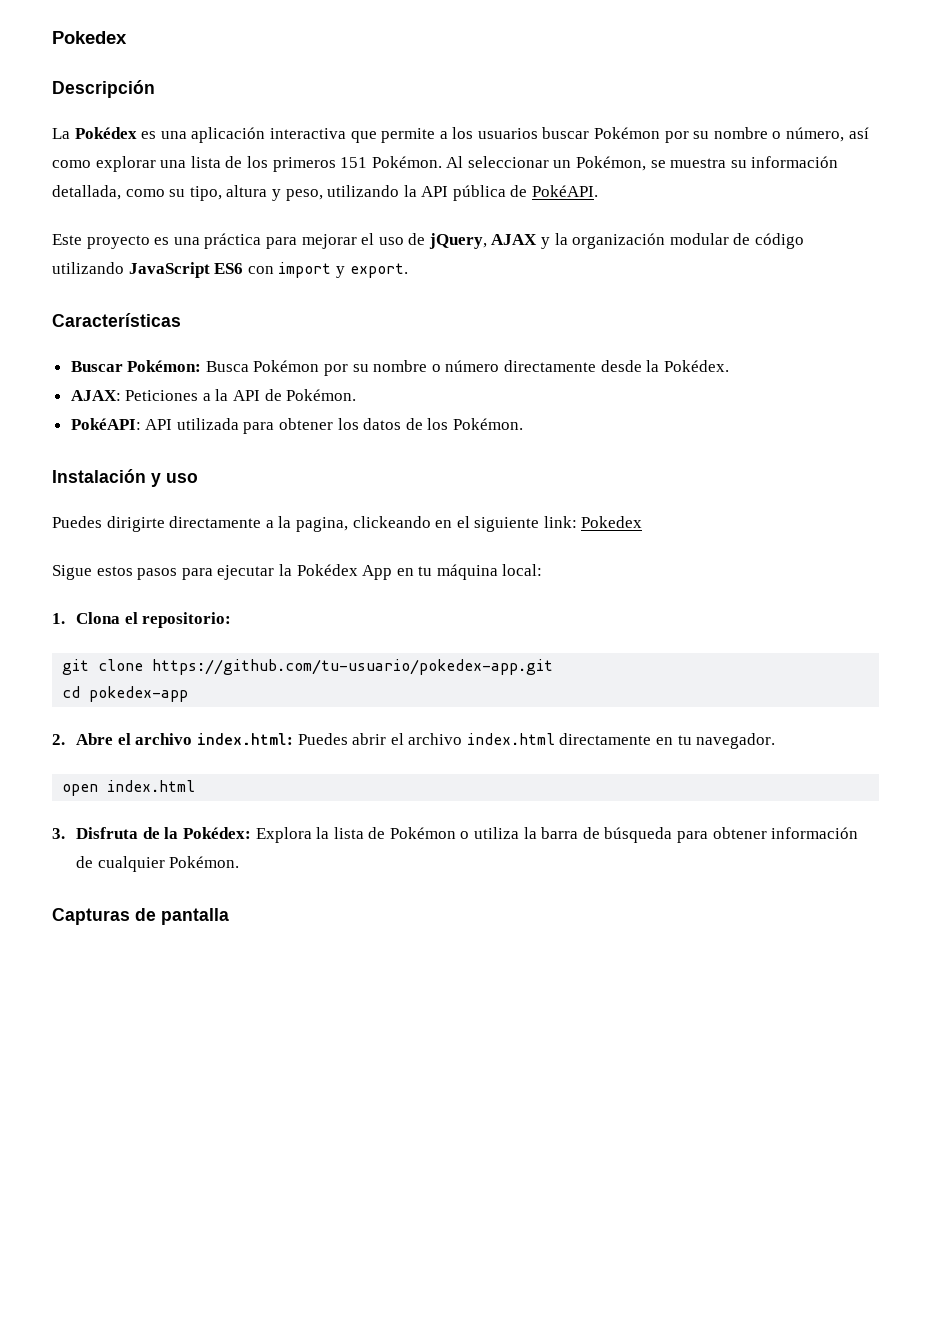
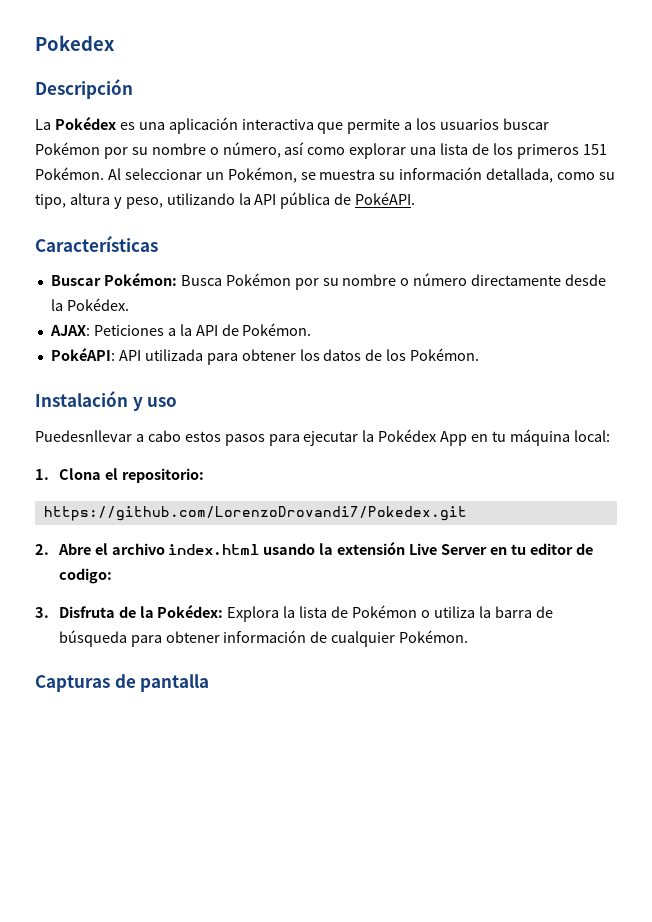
- Este proyecto es una práctica para mejorar el uso de jQuery, AJAX y la organización modular de código utilizando JavaScript ES6 con import y export.
- Puedes dirigirte directamente a la pagina, clickeando en el siguiente link: Pokedex
- Sigue estos pasos para ejecutar la Pokédex App en tu máquina local:
+ Puedesnllevar a cabo estos pasos para ejecutar la Pokédex App en tu máquina local:
- git clone https://github.com/tu-usuario/pokedex-app.git
- cd pokedex-app
+ https://github.com/LorenzoDrovandi7/Pokedex.git
- 2. Abre el archivo index.html: Puedes abrir el archivo index.html directamente en tu navegador.
- open index.html
+ 2. Abre el archivo index.html usando la extensión Live Server en tu editor de codigo:

